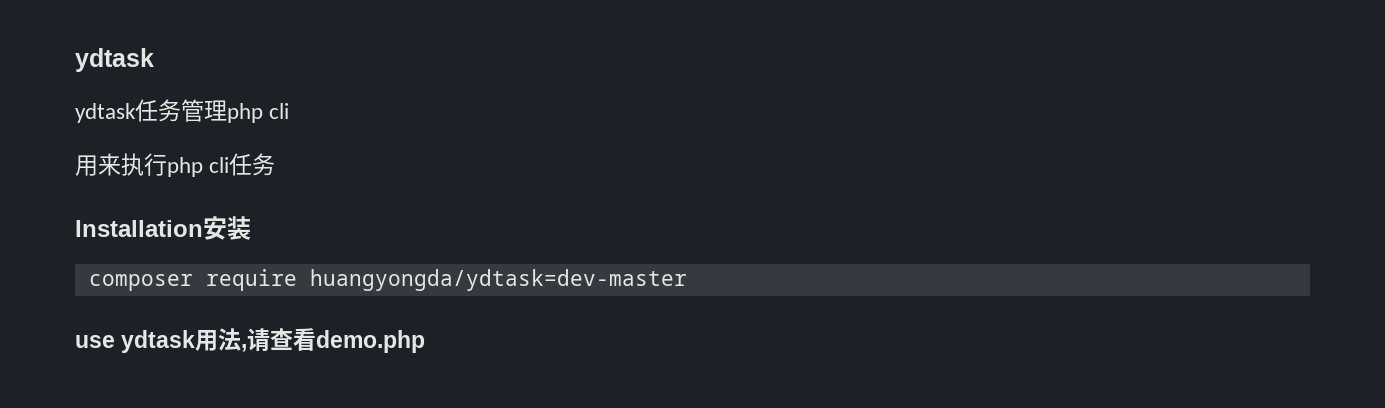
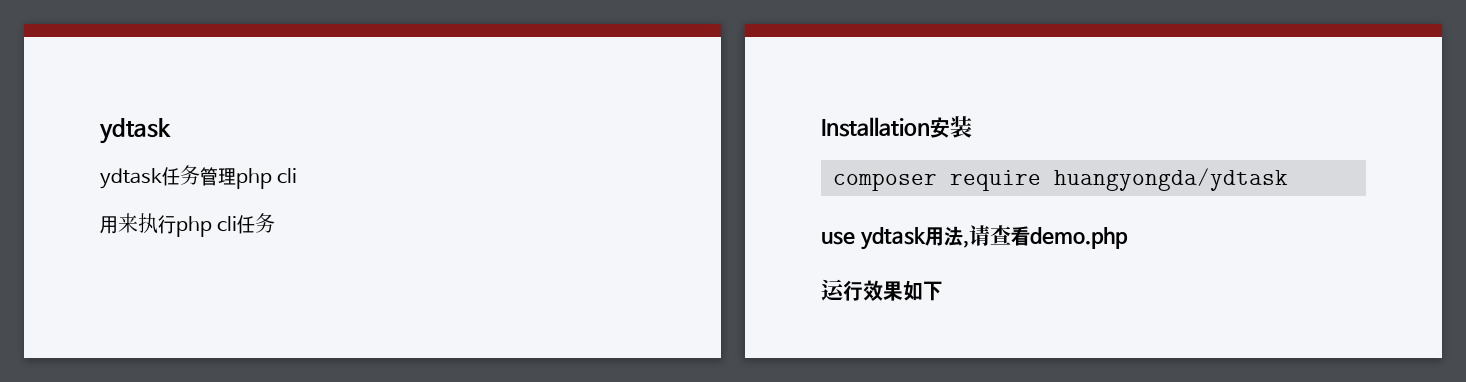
- composer require huangyongda/ydtask=dev-master
+ composer require huangyongda/ydtask
+ 运行效果如下

